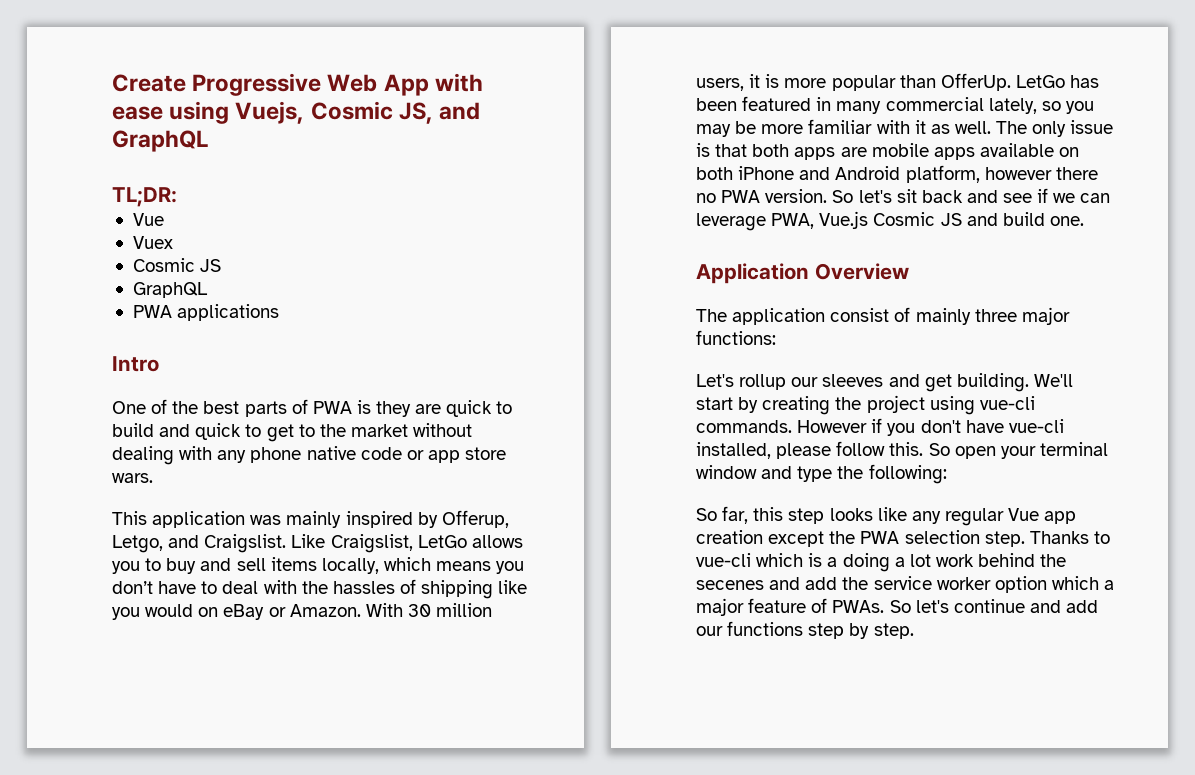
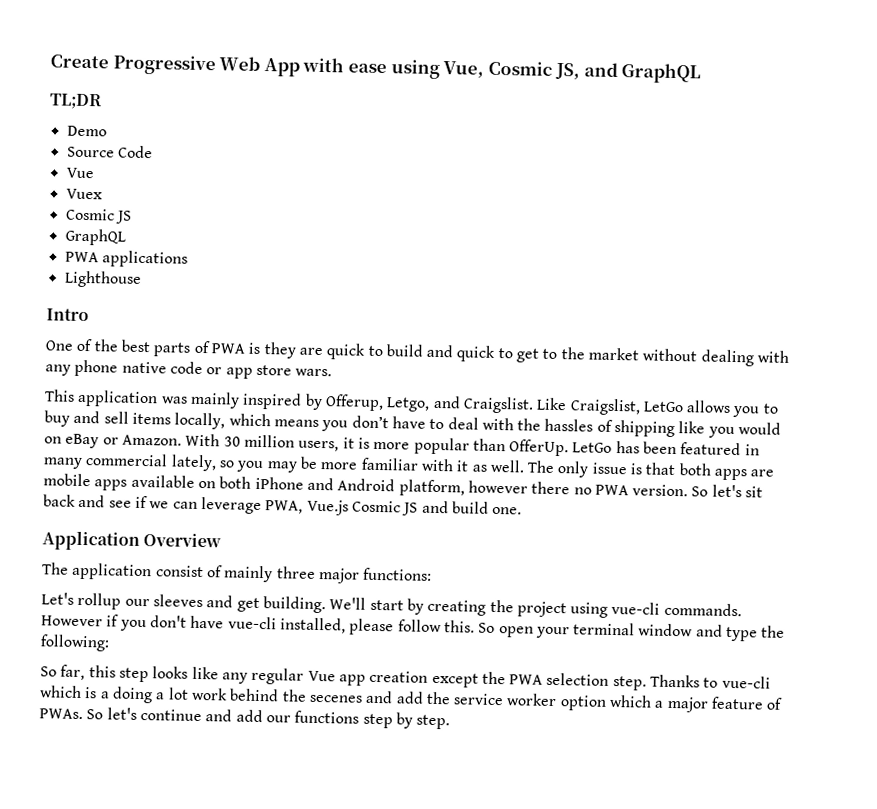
- Create Progressive Web App with ease using Vuejs, Cosmic JS, and GraphQL
+ Create Progressive Web App with ease using Vue, Cosmic JS, and GraphQL
- TL;DR:
+ TL;DR
+ Demo
+ Source Code
+ Lighthouse

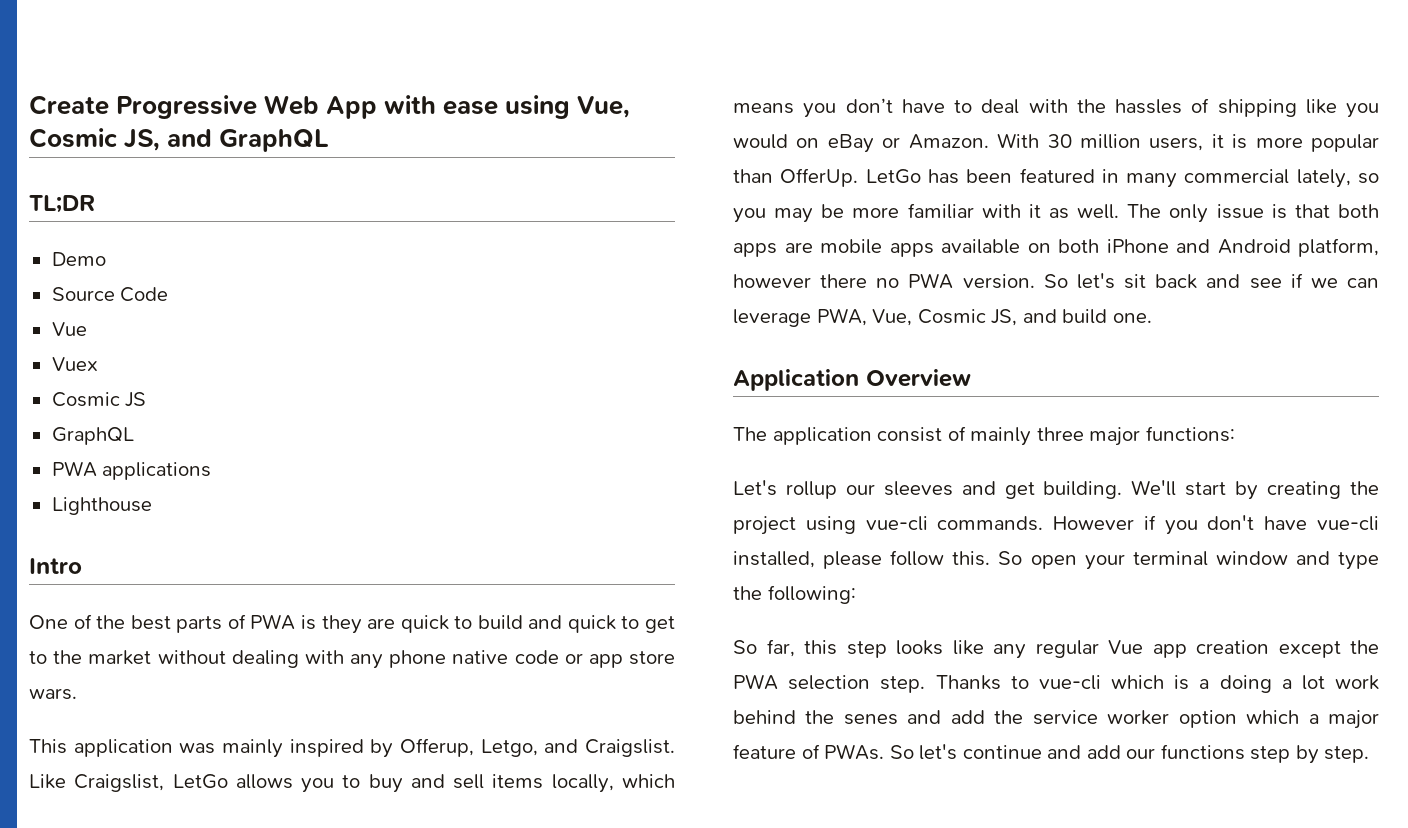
- So let's sit back and see if we can leverage PWA, Vue.js Cosmic JS and build one.
+ So let's sit back and see if we can leverage PWA, Vue, Cosmic JS, and build one.
- Thanks to vue-cli which is a doing a lot work behind the secenes and add the service worker option which a major feature of PWAs.
+ Thanks to vue-cli which is a doing a lot work behind the senes and add the service worker option which a major feature of PWAs.

